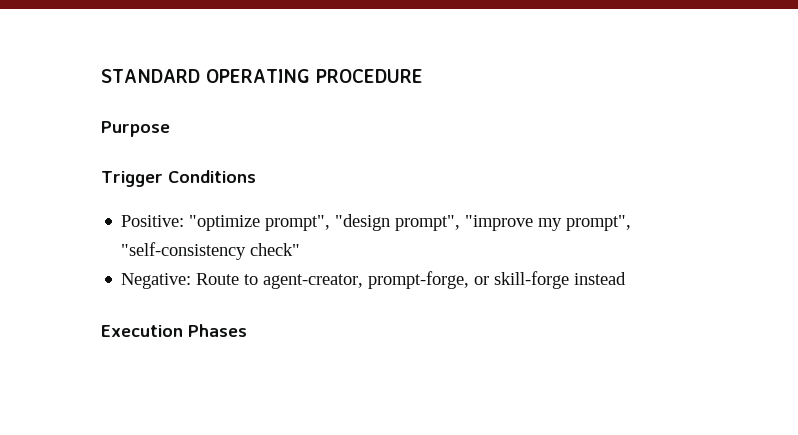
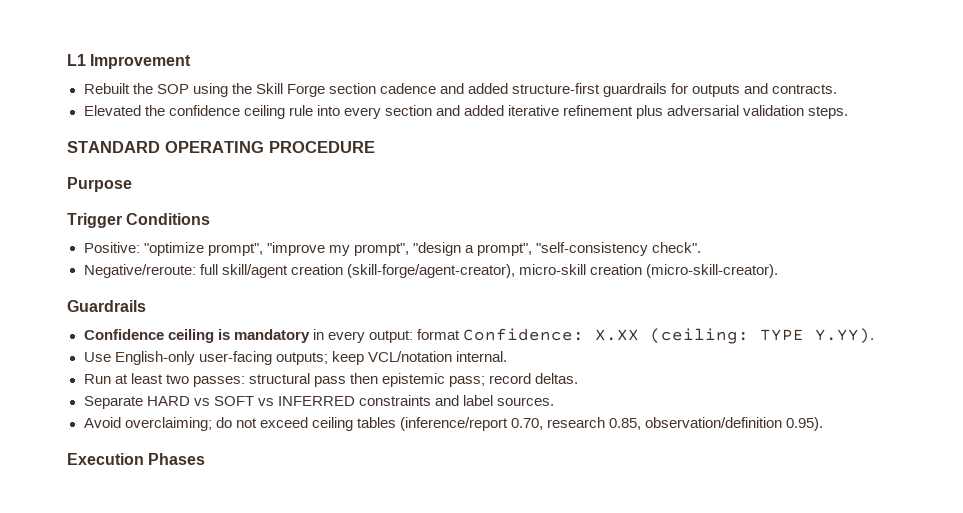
+ L1 Improvement
+ Rebuilt the SOP using the Skill Forge section cadence and added structure-first guardrails for outputs and contracts.
+ Elevated the confidence ceiling rule into every section and added iterative refinement plus adversarial validation steps.
- Positive: "optimize prompt", "design prompt", "improve my prompt", "self-consistency check"
- Negative: Route to agent-creator, prompt-forge, or skill-forge instead
+ Positive: "optimize prompt", "improve my prompt", "design a prompt", "self-consistency check".
+ Negative/reroute: full skill/agent creation (skill-forge/agent-creator), micro-skill creation (micro-skill-creator).
+ Guardrails
+ Confidence ceiling is mandatory in every output: format Confidence: X.XX (ceiling: TYPE Y.YY).
+ Use English-only user-facing outputs; keep VCL/notation internal.
+ Run at least two passes: structural pass then epistemic pass; record deltas.
+ Separate HARD vs SOFT vs INFERRED constraints and label sources.
+ Avoid overclaiming; do not exceed ceiling tables (inference/report 0.70, research 0.85, observation/definition 0.95).

